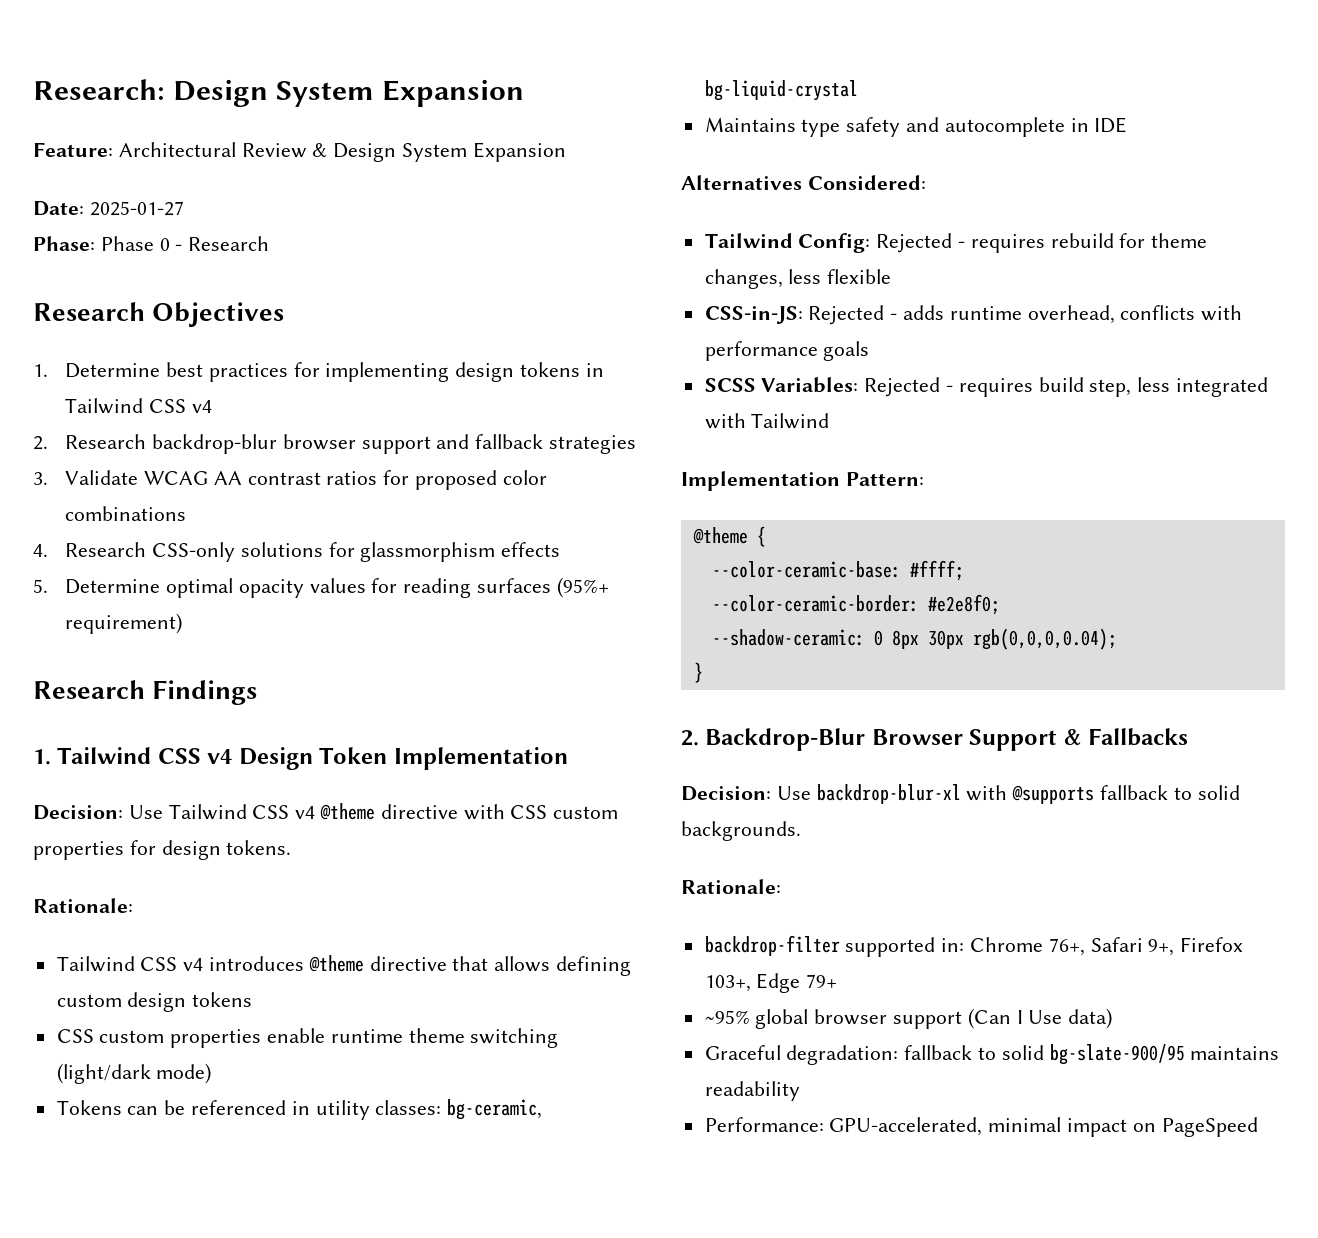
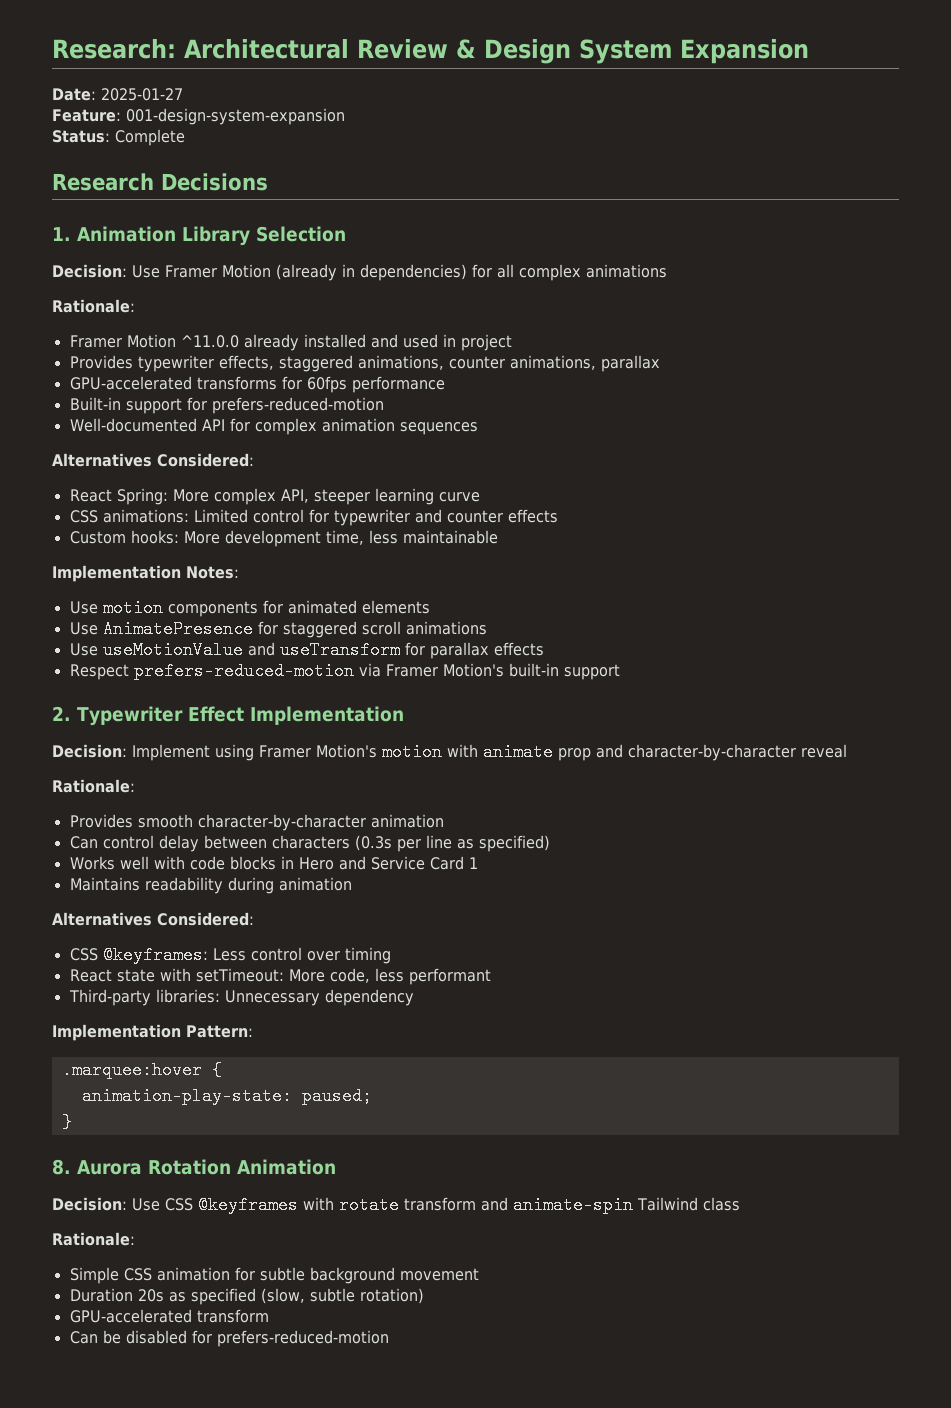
- Research: Design System Expansion
- Feature: Architectural Review & Design System Expansion
+ Research: Architectural Review & Design System Expansion
- Phase: Phase 0 - Research
- Research Objectives
- 1. Determine best practices for implementing design tokens in Tailwind CSS v4
- 2. Research backdrop-blur browser support and fallback strategies
- 3. Validate WCAG AA contrast ratios for proposed color combinations
- 4. Research CSS-only solutions for glassmorphism effects
- 5. Determine optimal opacity values for reading surfaces (95%+ requirement)
- Research Findings
- 1. Tailwind CSS v4 Design Token Implementation
- Decision: Use Tailwind CSS v4 @theme directive with CSS custom properties for design tokens.
+ Feature: 001-design-system-expansion
+ Status: Complete
+ Research Decisions
+ 1. Animation Library Selection
+ Decision: Use Framer Motion (already in dependencies) for all complex animations
  Rationale:
- Tailwind CSS v4 introduces @theme directive that allows defining custom design tokens
- CSS custom properties enable runtime theme switching (light/dark mode)
- Tokens can be referenced in utility classes: bg-ceramic, bg-liquid-crystal
- Maintains type safety and autocomplete in IDE
+ Framer Motion ^11.0.0 already installed and used in project
+ Provides typewriter effects, staggered animations, counter animations, parallax
+ GPU-accelerated transforms for 60fps performance
+ Built-in support for prefers-reduced-motion
+ Well-documented API for complex animation sequences
  Alternatives Considered:
- Tailwind Config: Rejected - requires rebuild for theme changes, less flexible
- CSS-in-JS: Rejected - adds runtime overhead, conflicts with performance goals
- SCSS Variables: Rejected - requires build step, less integrated with Tailwind
+ React Spring: More complex API, steeper learning curve
+ CSS animations: Limited control for typewriter and counter effects
+ Custom hooks: More development time, less maintainable
+ Implementation Notes:
+ Use motion components for animated elements
+ Use AnimatePresence for staggered scroll animations
+ Use useMotionValue and useTransform for parallax effects
+ Respect prefers-reduced-motion via Framer Motion's built-in support
+ 2. Typewriter Effect Implementation
+ Decision: Implement using Framer Motion's motion with animate prop and character-by-character reveal
+ Rationale:
+ Provides smooth character-by-character animation
+ Can control delay between characters (0.3s per line as specified)
+ Works well with code blocks in Hero and Service Card 1
+ Maintains readability during animation
+ Alternatives Considered:
+ CSS @keyframes: Less control over timing
+ React state with setTimeout: More code, less performant
+ Third-party libraries: Unnecessary dependency
- @theme {
+ .marquee:hover {
- --color-ceramic-base: #ffff;
- --color-ceramic-border: #e2e8f0;
- --shadow-ceramic: 0 8px 30px rgb(0,0,0,0.04);
+ animation-play-state: paused;
  }
- 2. Backdrop-Blur Browser Support & Fallbacks
- Decision: Use backdrop-blur-xl with @supports fallback to solid backgrounds.
+ 8. Aurora Rotation Animation
+ Decision: Use CSS @keyframes with rotate transform and animate-spin Tailwind class
  Rationale:
- backdrop-filter supported in: Chrome 76+, Safari 9+, Firefox 103+, Edge 79+
- ~95% global browser support (Can I Use data)
- Graceful degradation: fallback to solid bg-slate-900/95 maintains readability
- Performance: GPU-accelerated, minimal impact on PageSpeed
+ Simple CSS animation for subtle background movement
+ Duration 20s as specified (slow, subtle rotation)
+ GPU-accelerated transform
+ Can be disabled for prefers-reduced-motion

